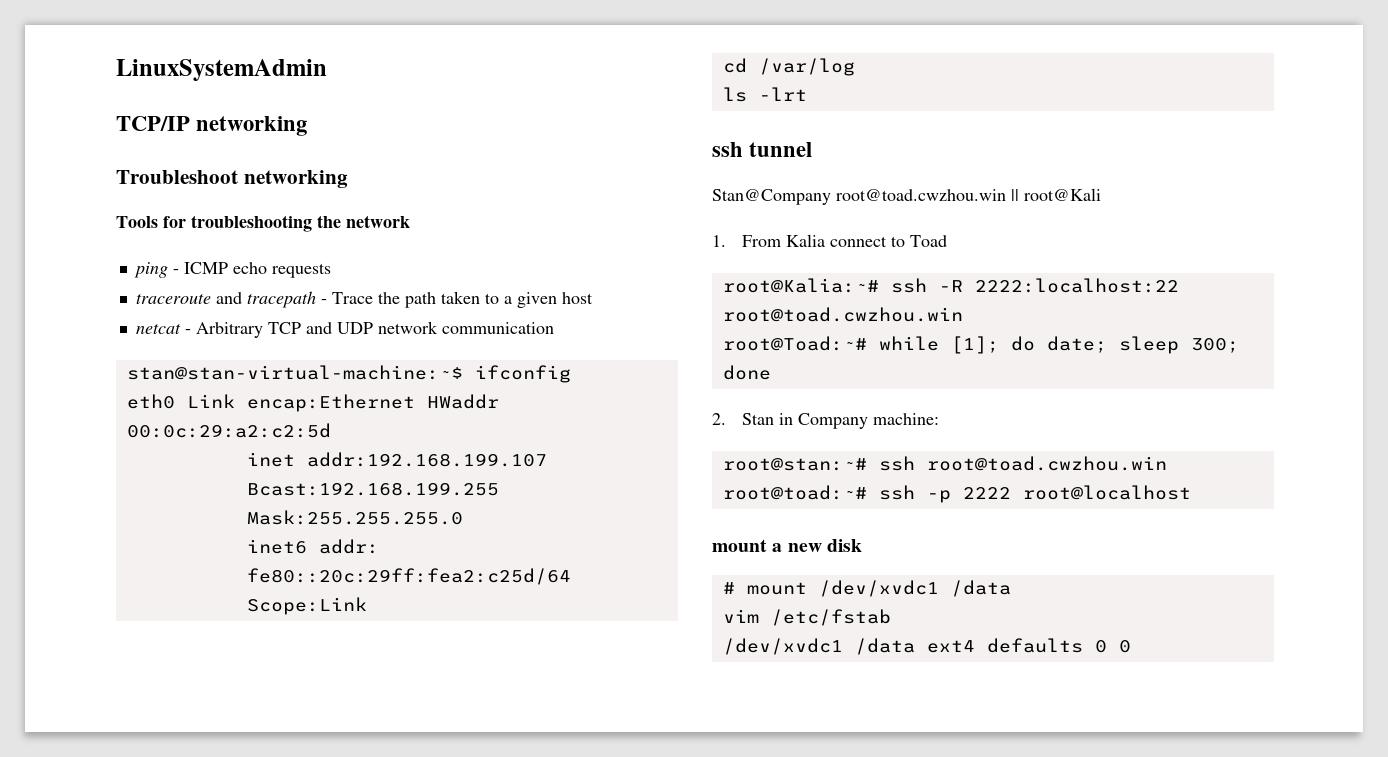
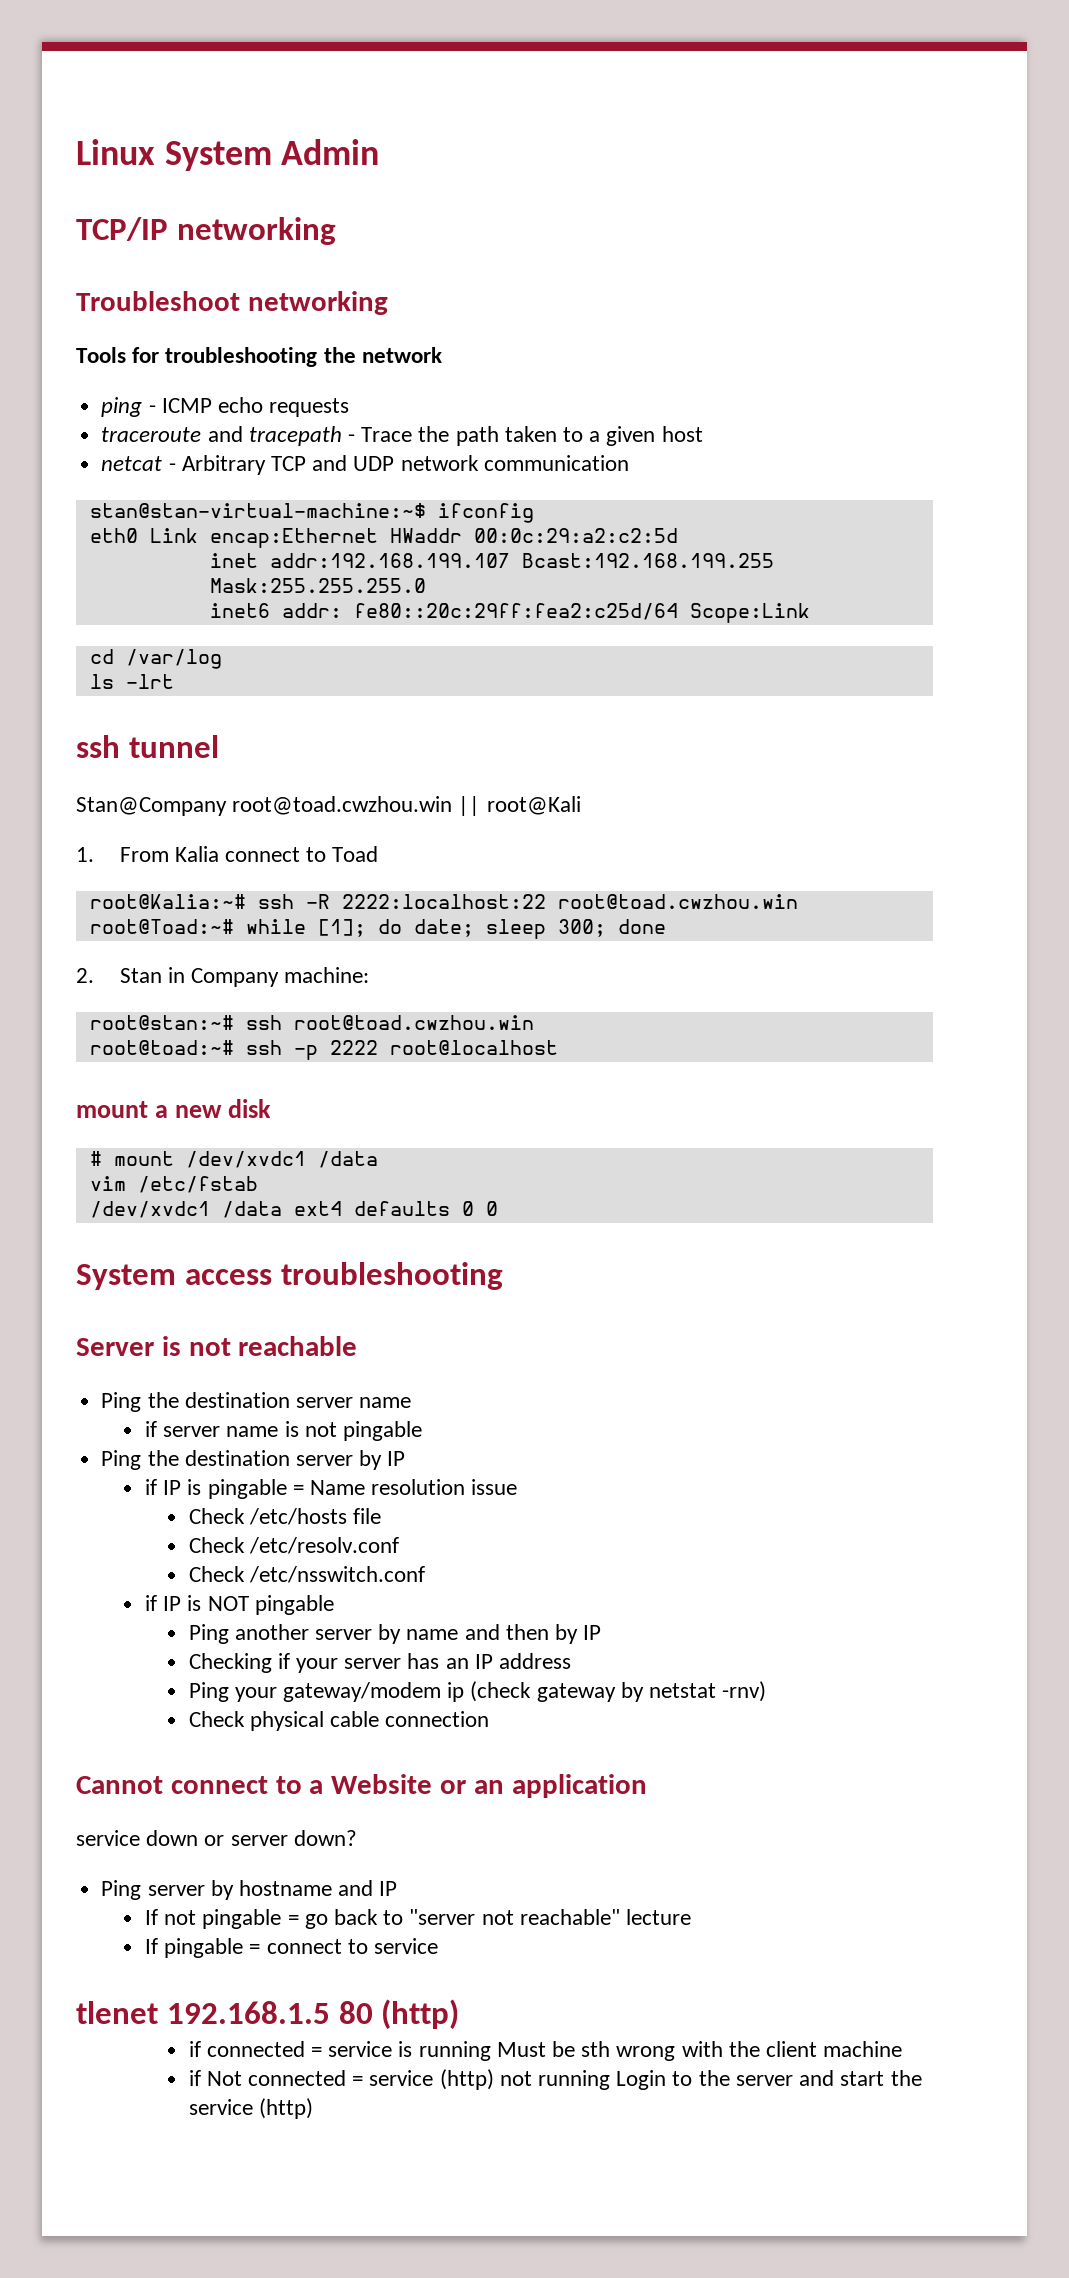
- LinuxSystemAdmin
+ Linux System Admin
+ System access troubleshooting
+ Server is not reachable
+ Ping the destination server name
+ if server name is not pingable
+ Ping the destination server by IP
+ if IP is pingable = Name resolution issue
+ Check /etc/hosts file
+ Check /etc/resolv.conf
+ Check /etc/nsswitch.conf
+ if IP is NOT pingable
+ Ping another server by name and then by IP
+ Checking if your server has an IP address
+ Ping your gateway/modem ip (check gateway by netstat -rnv)
+ Check physical cable connection
+ Cannot connect to a Website or an application
+ service down or server down?
+ Ping server by hostname and IP
+ If not pingable = go back to "server not reachable" lecture
+ If pingable = connect to service
+ tlenet 192.168.1.5 80 (http)
+ if connected = service is running Must be sth wrong with the client machine
+ if Not connected = service (http) not running Login to the server and start the service (http)

